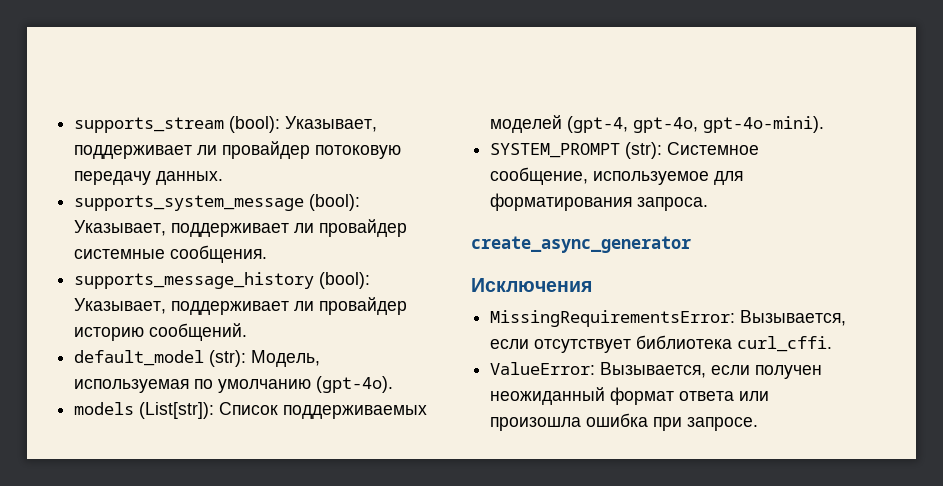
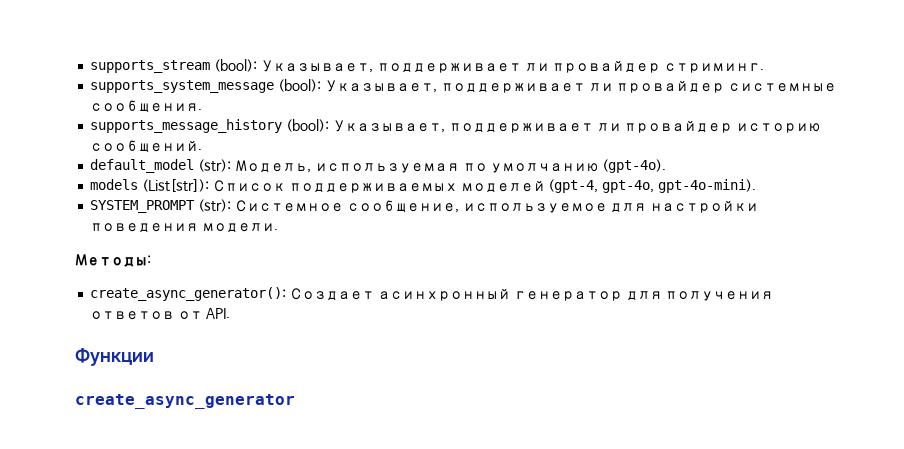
- supports_stream (bool): Указывает, поддерживает ли провайдер потоковую передачу данных.
+ supports_stream (bool): Указывает, поддерживает ли провайдер стриминг.
- SYSTEM_PROMPT (str): Системное сообщение, используемое для форматирования запроса.
+ SYSTEM_PROMPT (str): Системное сообщение, используемое для настройки поведения модели.
+ Методы:
+ create_async_generator(): Создает асинхронный генератор для получения ответов от API.
+ Функции
  create_async_generator
- Исключения
- MissingRequirementsError: Вызывается, если отсутствует библиотека curl_cffi.
- ValueError: Вызывается, если получен неожиданный формат ответа или произошла ошибка при запросе.

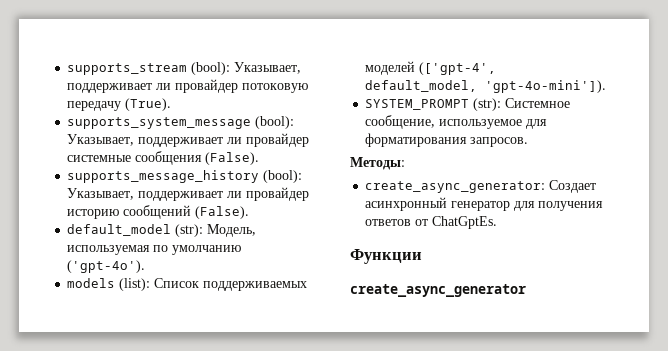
- supports_stream (bool): Указывает, поддерживает ли провайдер стриминг.
+ supports_stream (bool): Указывает, поддерживает ли провайдер потоковую передачу (True).
- supports_system_message (bool): Указывает, поддерживает ли провайдер системные сообщения.
+ supports_system_message (bool): Указывает, поддерживает ли провайдер системные сообщения (False).
- supports_message_history (bool): Указывает, поддерживает ли провайдер историю сообщений.
+ supports_message_history (bool): Указывает, поддерживает ли провайдер историю сообщений (False).
- default_model (str): Модель, используемая по умолчанию (gpt-4o).
+ default_model (str): Модель, используемая по умолчанию ('gpt-4o').
- models (List[str]): Список поддерживаемых моделей (gpt-4, gpt-4o, gpt-4o-mini).
+ models (list): Список поддерживаемых моделей (['gpt-4', default_model, 'gpt-4o-mini']).
- SYSTEM_PROMPT (str): Системное сообщение, используемое для настройки поведения модели.
+ SYSTEM_PROMPT (str): Системное сообщение, используемое для форматирования запросов.
- create_async_generator(): Создает асинхронный генератор для получения ответов от API.
+ create_async_generator: Создает асинхронный генератор для получения ответов от ChatGptEs.

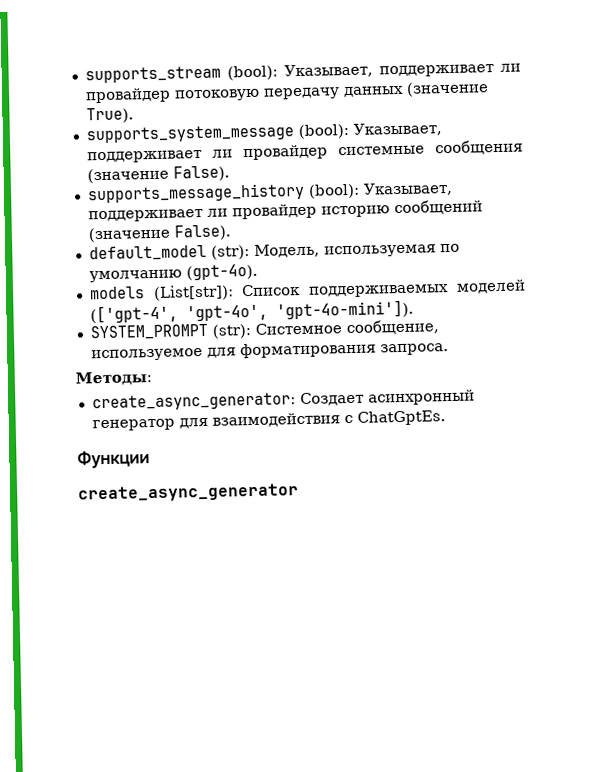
- supports_stream (bool): Указывает, поддерживает ли провайдер потоковую передачу (True).
+ supports_stream (bool): Указывает, поддерживает ли провайдер потоковую передачу данных (значение True).
- supports_system_message (bool): Указывает, поддерживает ли провайдер системные сообщения (False).
+ supports_system_message (bool): Указывает, поддерживает ли провайдер системные сообщения (значение False).
- supports_message_history (bool): Указывает, поддерживает ли провайдер историю сообщений (False).
+ supports_message_history (bool): Указывает, поддерживает ли провайдер историю сообщений (значение False).
- default_model (str): Модель, используемая по умолчанию ('gpt-4o').
+ default_model (str): Модель, используемая по умолчанию (gpt-4o).
- models (list): Список поддерживаемых моделей (['gpt-4', default_model, 'gpt-4o-mini']).
+ models (List[str]): Список поддерживаемых моделей (['gpt-4', 'gpt-4o', 'gpt-4o-mini']).
- SYSTEM_PROMPT (str): Системное сообщение, используемое для форматирования запросов.
+ SYSTEM_PROMPT (str): Системное сообщение, используемое для форматирования запроса.
- create_async_generator: Создает асинхронный генератор для получения ответов от ChatGptEs.
+ create_async_generator: Создает асинхронный генератор для взаимодействия с ChatGptEs.

